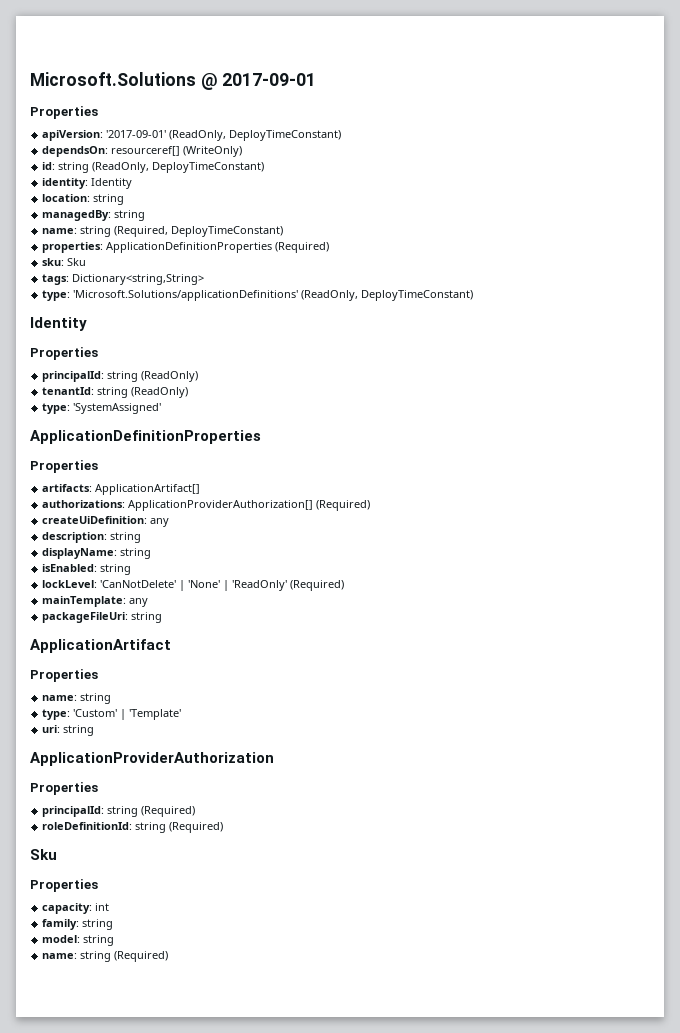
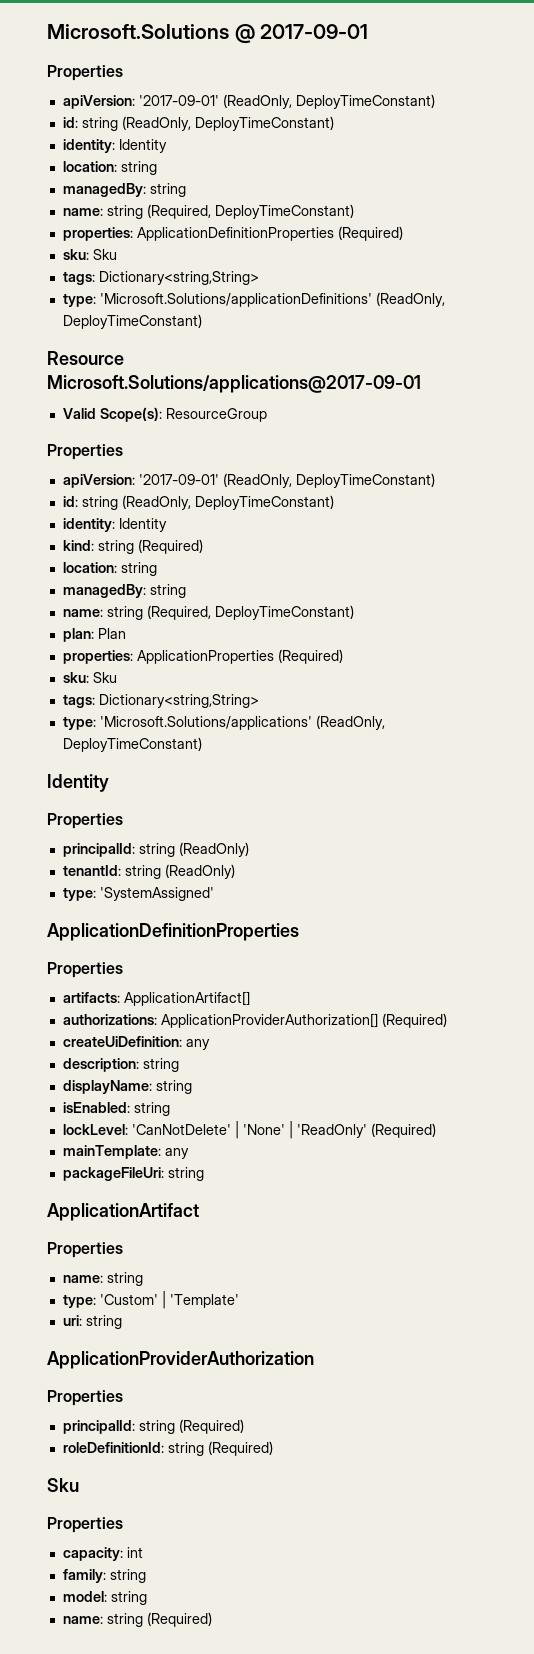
- dependsOn: resourceref[] (WriteOnly)
+ Resource Microsoft.Solutions/applications@2017-09-01
+ Valid Scope(s): ResourceGroup
+ Properties
+ apiVersion: '2017-09-01' (ReadOnly, DeployTimeConstant)
+ id: string (ReadOnly, DeployTimeConstant)
+ identity: Identity
+ kind: string (Required)
+ location: string
+ managedBy: string
+ name: string (Required, DeployTimeConstant)
+ plan: Plan
+ properties: ApplicationProperties (Required)
+ sku: Sku
+ tags: Dictionary<string,String>
+ type: 'Microsoft.Solutions/applications' (ReadOnly, DeployTimeConstant)

